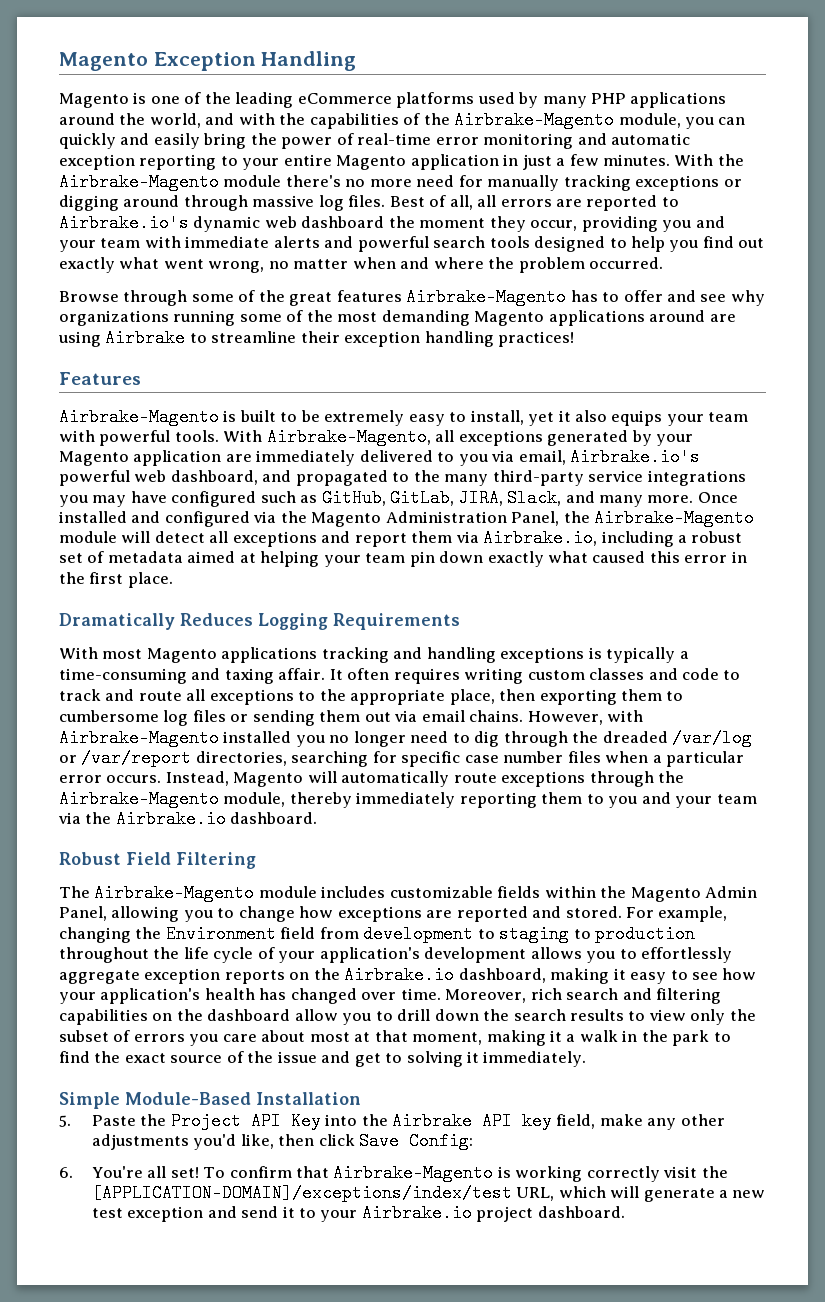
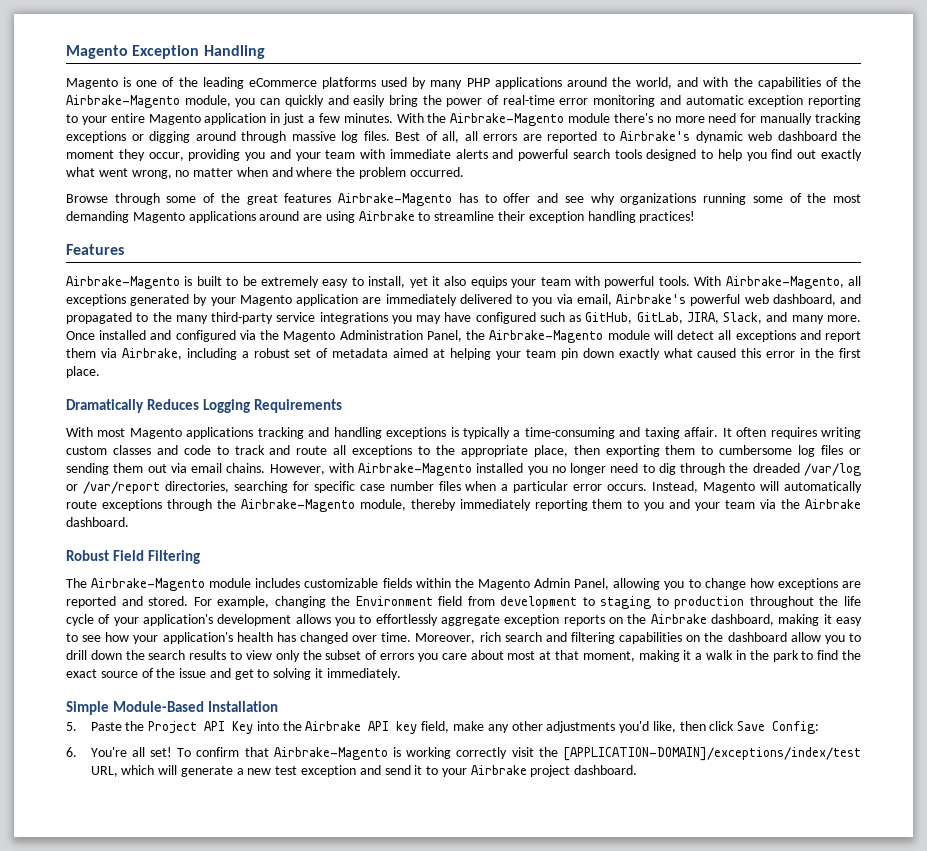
- Best of all, all errors are reported to Airbrake.io's dynamic web dashboard the moment they occur, providing you and your team with immediate alerts and powerful search tools designed to help you find out exactly what went wrong, no matter when and where the problem occurred.
+ Best of all, all errors are reported to Airbrake's dynamic web dashboard the moment they occur, providing you and your team with immediate alerts and powerful search tools designed to help you find out exactly what went wrong, no matter when and where the problem occurred.
- With Airbrake-Magento, all exceptions generated by your Magento application are immediately delivered to you via email, Airbrake.io's powerful web dashboard, and propagated to the many third-party service integrations you may have configured such as GitHub, GitLab, JIRA, Slack, and many more.
+ With Airbrake-Magento, all exceptions generated by your Magento application are immediately delivered to you via email, Airbrake's powerful web dashboard, and propagated to the many third-party service integrations you may have configured such as GitHub, GitLab, JIRA, Slack, and many more.
- Once installed and configured via the Magento Administration Panel, the Airbrake-Magento module will detect all exceptions and report them via Airbrake.io, including a robust set of metadata aimed at helping your team pin down exactly what caused this error in the first place.
+ Once installed and configured via the Magento Administration Panel, the Airbrake-Magento module will detect all exceptions and report them via Airbrake, including a robust set of metadata aimed at helping your team pin down exactly what caused this error in the first place.
- Instead, Magento will automatically route exceptions through the Airbrake-Magento module, thereby immediately reporting them to you and your team via the Airbrake.io dashboard.
+ Instead, Magento will automatically route exceptions through the Airbrake-Magento module, thereby immediately reporting them to you and your team via the Airbrake dashboard.
- For example, changing the Environment field from development to staging to production throughout the life cycle of your application's development allows you to effortlessly aggregate exception reports on the Airbrake.io dashboard, making it easy to see how your application's health has changed over time.
+ For example, changing the Environment field from development to staging to production throughout the life cycle of your application's development allows you to effortlessly aggregate exception reports on the Airbrake dashboard, making it easy to see how your application's health has changed over time.
- To confirm that Airbrake-Magento is working correctly visit the [APPLICATION-DOMAIN]/exceptions/index/test URL, which will generate a new test exception and send it to your Airbrake.io project dashboard.
+ To confirm that Airbrake-Magento is working correctly visit the [APPLICATION-DOMAIN]/exceptions/index/test URL, which will generate a new test exception and send it to your Airbrake project dashboard.

